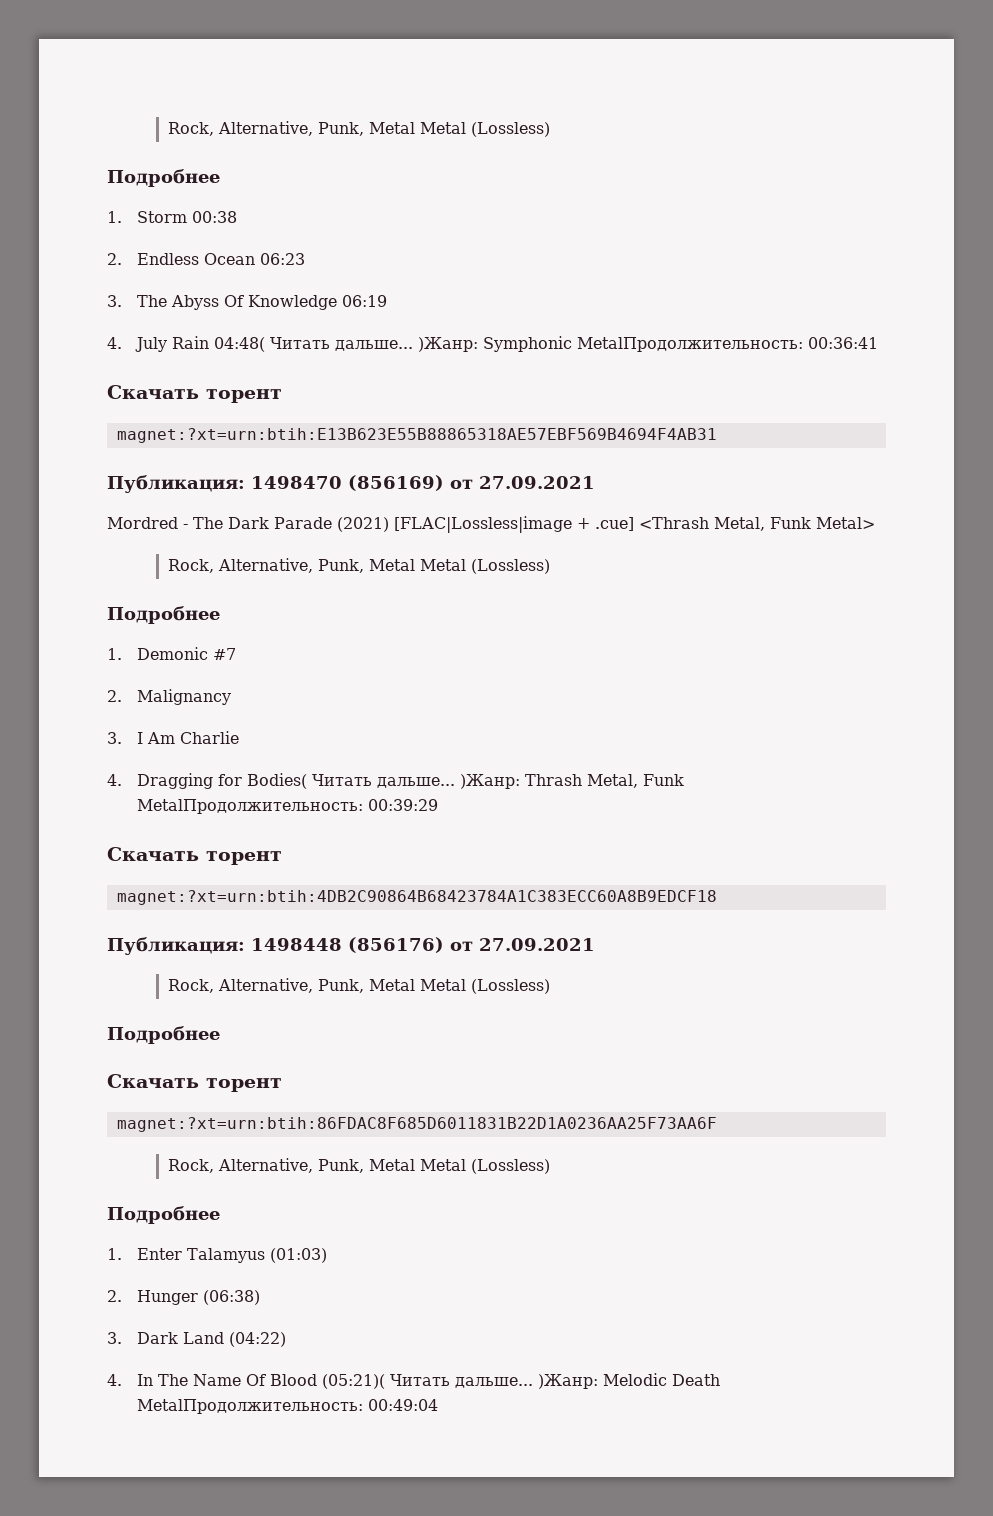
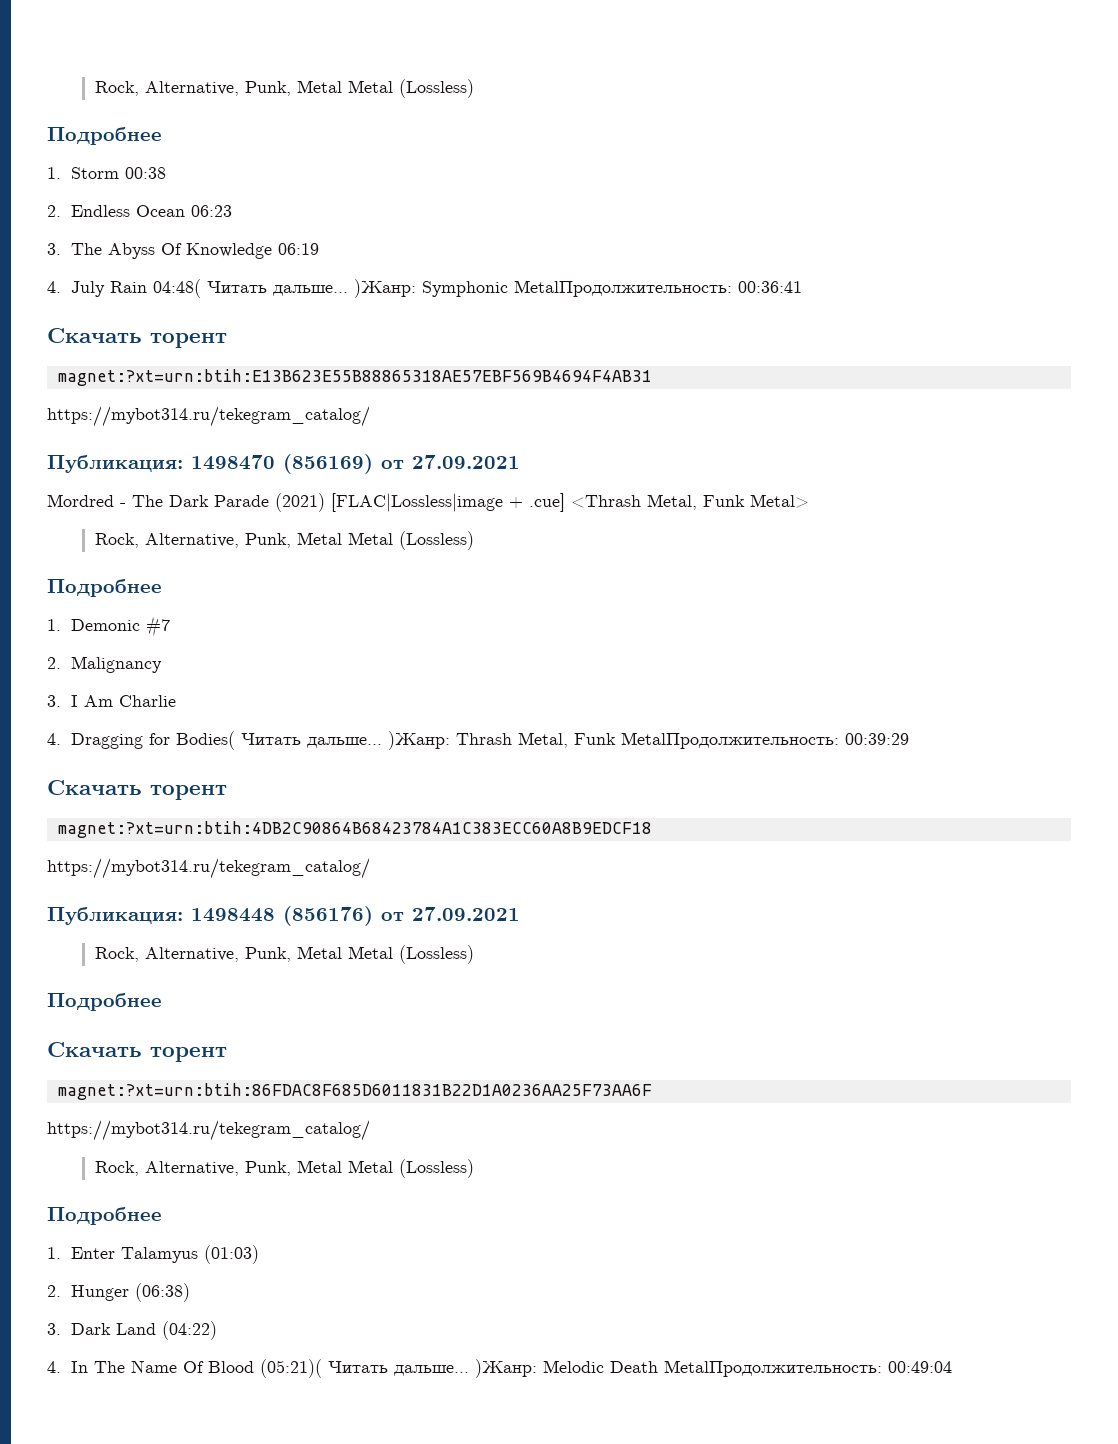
  magnet:?xt=urn:btih:E13B623E55B88865318AE57EBF569B4694F4AB31
+ https://mybot314.ru/tekegram_catalog/
  magnet:?xt=urn:btih:4DB2C90864B68423784A1C383ECC60A8B9EDCF18
+ https://mybot314.ru/tekegram_catalog/
  magnet:?xt=urn:btih:86FDAC8F685D6011831B22D1A0236AA25F73AA6F
+ https://mybot314.ru/tekegram_catalog/

